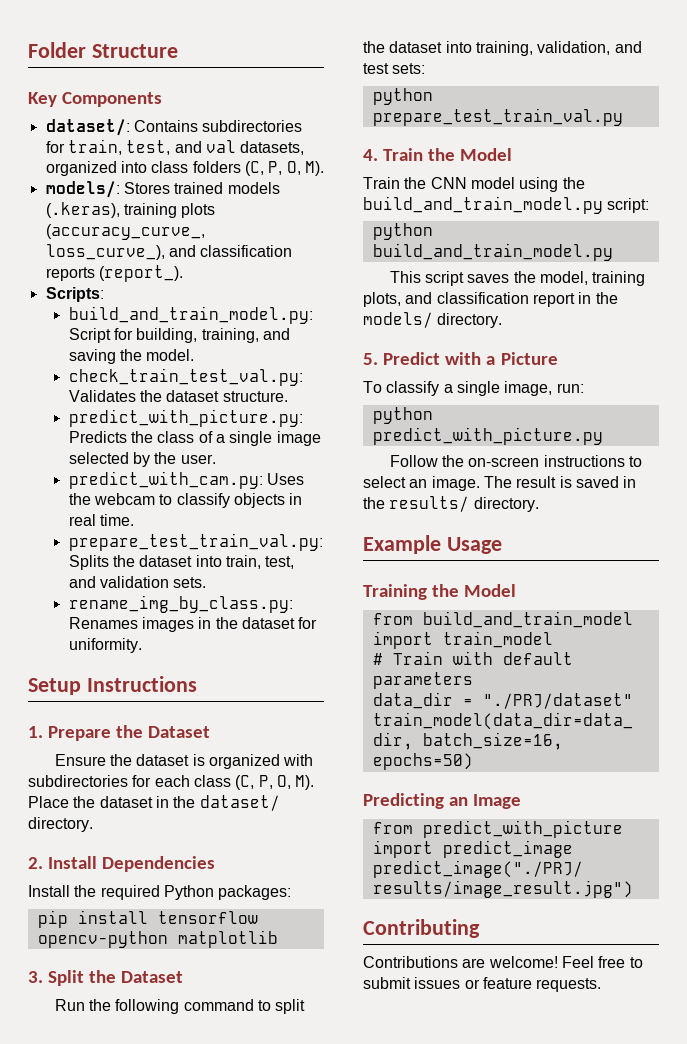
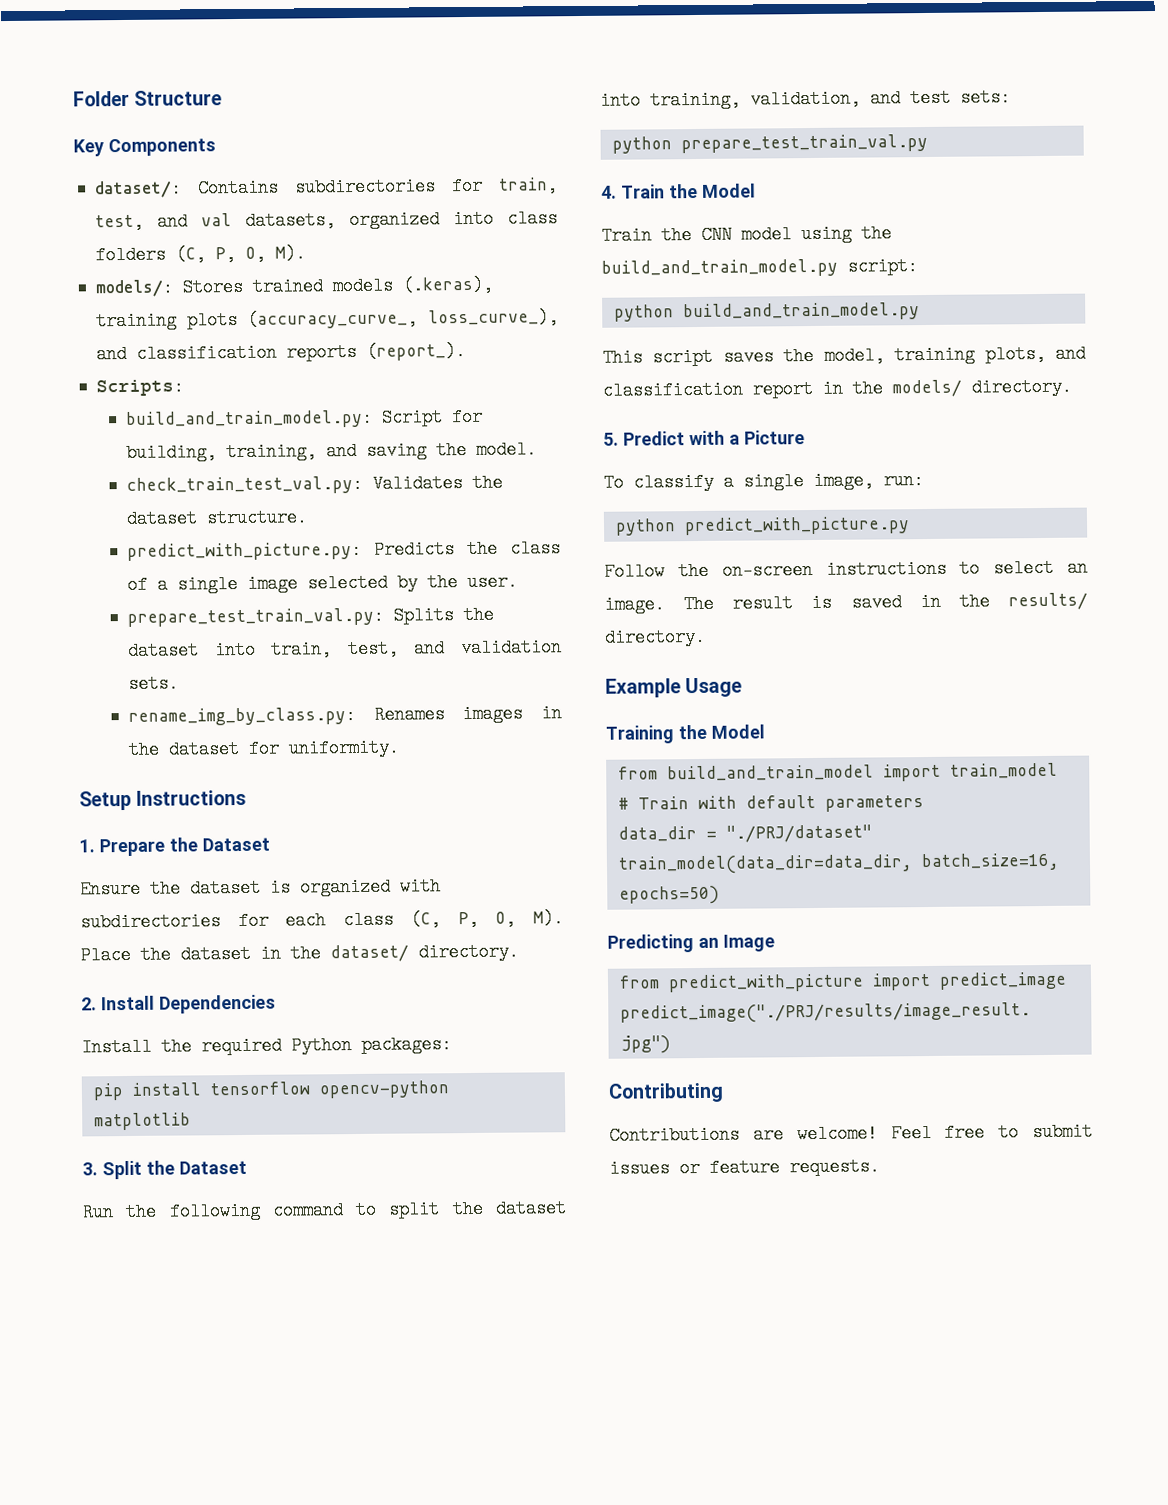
- predict_with_cam.py: Uses the webcam to classify objects in real time.

